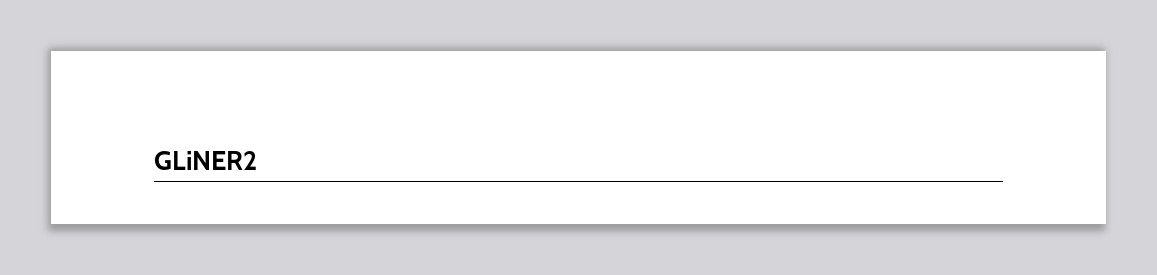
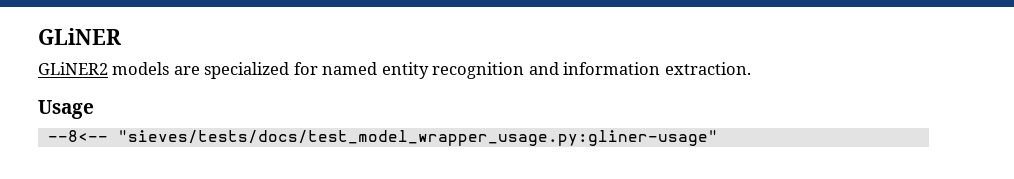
- GLiNER2
+ GLiNER
+ GLiNER2 models are specialized for named entity recognition and information extraction.
+ Usage
+ --8<-- "sieves/tests/docs/test_model_wrapper_usage.py:gliner-usage"

